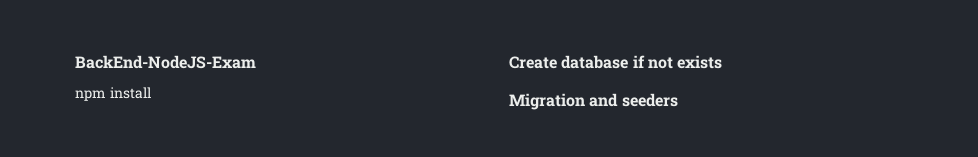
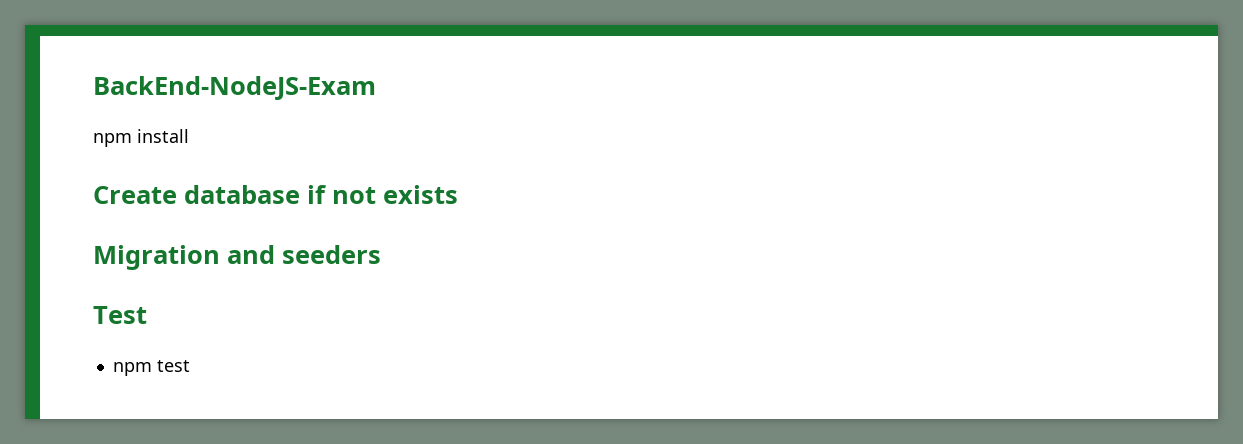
+ Test
+ npm test

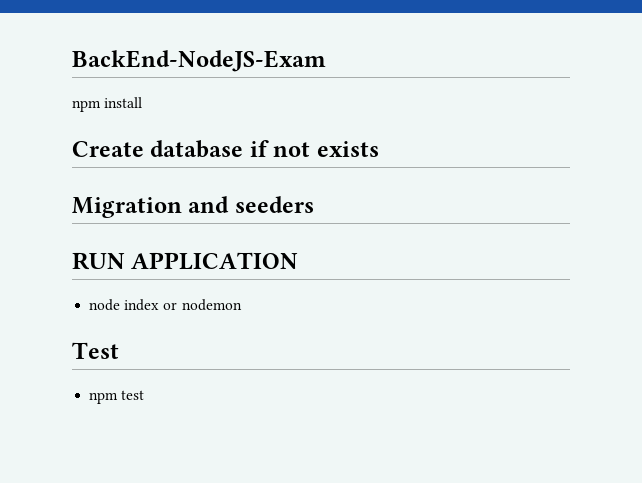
+ RUN APPLICATION
+ node index or nodemon

